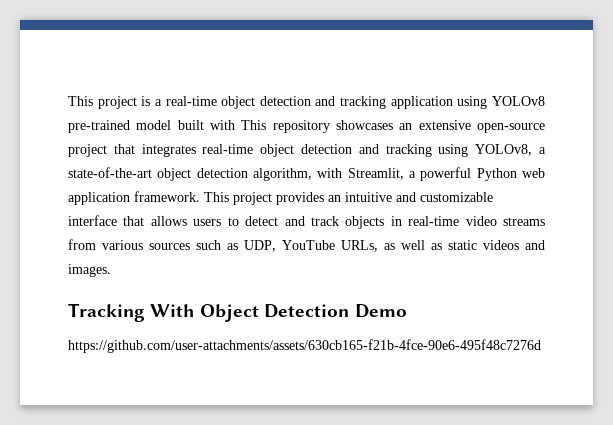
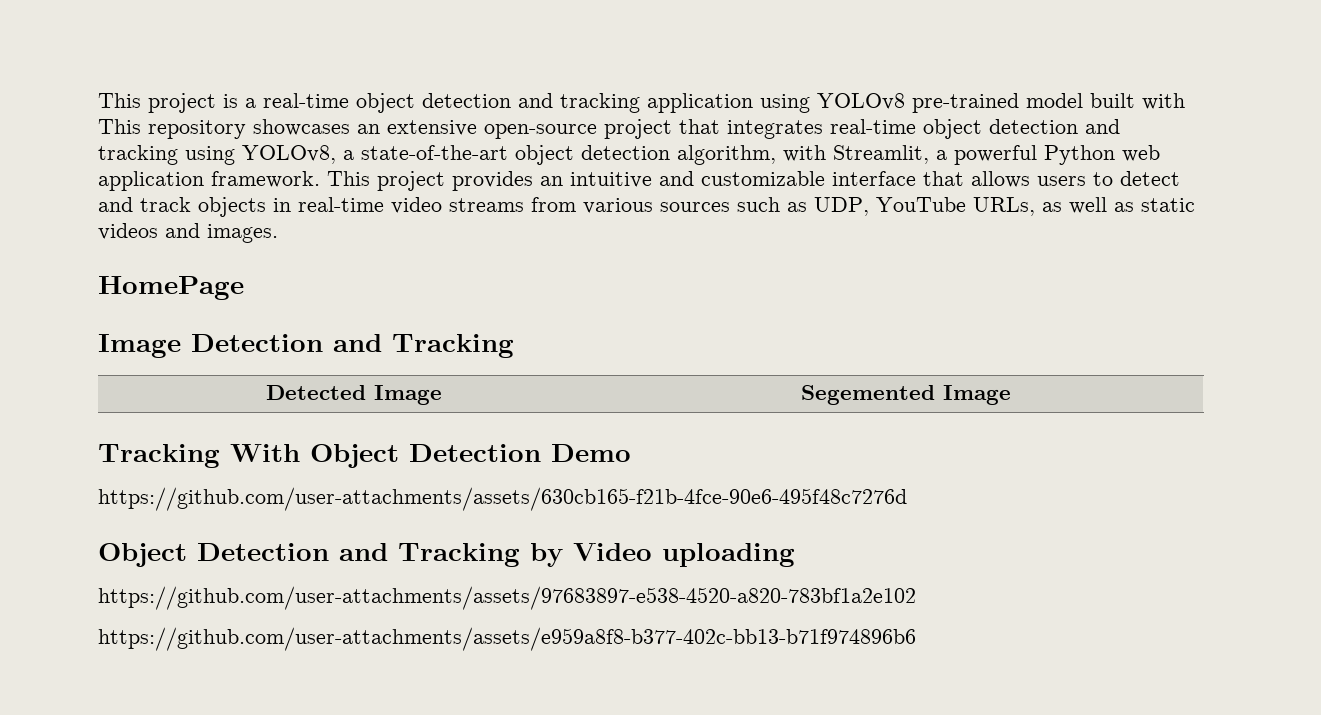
+ HomePage
+ Image Detection and Tracking
+ Detected Image | Segemented Image
+ Object Detection and Tracking by Video uploading
+ https://github.com/user-attachments/assets/97683897-e538-4520-a820-783bf1a2e102
+ https://github.com/user-attachments/assets/e959a8f8-b377-402c-bb13-b71f974896b6

